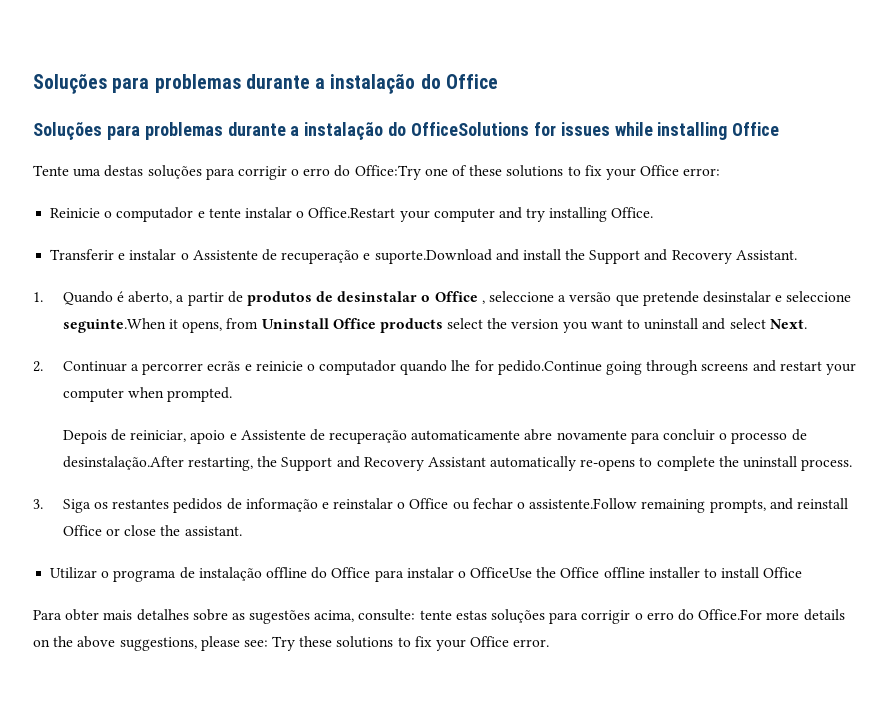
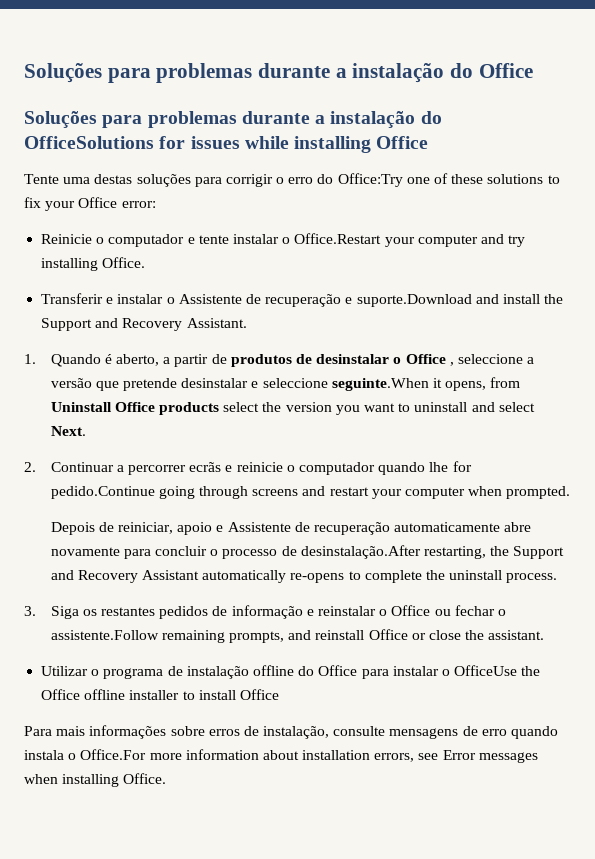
- Para obter mais detalhes sobre as sugestões acima, consulte: tente estas soluções para corrigir o erro do Office.For more details on the above suggestions, please see: Try these solutions to fix your Office error.
+ Para mais informações sobre erros de instalação, consulte mensagens de erro quando instala o Office.For more information about installation errors, see Error messages when installing Office.

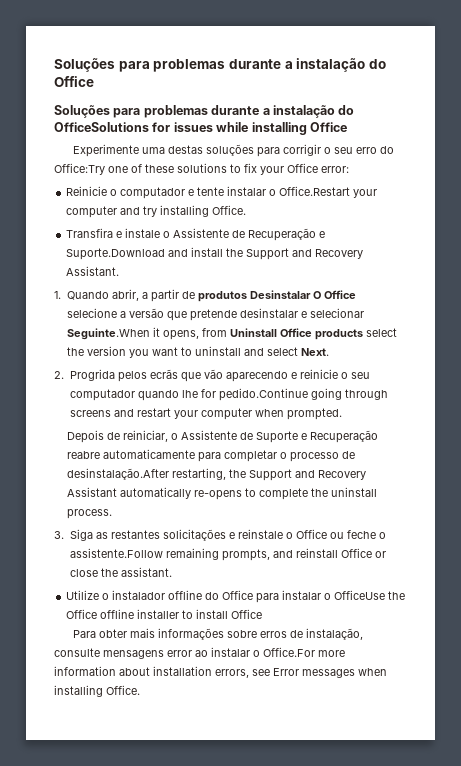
- Tente uma destas soluções para corrigir o erro do Office:Try one of these solutions to fix your Office error:
+ Experimente uma destas soluções para corrigir o seu erro do Office:Try one of these solutions to fix your Office error:
- Transferir e instalar o Assistente de recuperação e suporte.Download and install the Support and Recovery Assistant.
+ Transfira e instale o Assistente de Recuperação e Suporte.Download and install the Support and Recovery Assistant.
- 1. Quando é aberto, a partir de produtos de desinstalar o Office , seleccione a versão que pretende desinstalar e seleccione seguinte.When it opens, from Uninstall Office products select the version you want to uninstall and select Next.
+ 1. Quando abrir, a partir de produtos Desinstalar O Office selecione a versão que pretende desinstalar e selecionar Seguinte.When it opens, from Uninstall Office products select the version you want to uninstall and select Next.
- 2. Continuar a percorrer ecrãs e reinicie o computador quando lhe for pedido.Continue going through screens and restart your computer when prompted.
+ 2. Progrida pelos ecrãs que vão aparecendo e reinicie o seu computador quando lhe for pedido.Continue going through screens and restart your computer when prompted.
- Depois de reiniciar, apoio e Assistente de recuperação automaticamente abre novamente para concluir o processo de desinstalação.After restarting, the Support and Recovery Assistant automatically re-opens to complete the uninstall process.
+ Depois de reiniciar, o Assistente de Suporte e Recuperação reabre automaticamente para completar o processo de desinstalação.After restarting, the Support and Recovery Assistant automatically re-opens to complete the uninstall process.
- 3. Siga os restantes pedidos de informação e reinstalar o Office ou fechar o assistente.Follow remaining prompts, and reinstall Office or close the assistant.
+ 3. Siga as restantes solicitações e reinstale o Office ou feche o assistente.Follow remaining prompts, and reinstall Office or close the assistant.
- Utilizar o programa de instalação offline do Office para instalar o OfficeUse the Office offline installer to install Office
+ Utilize o instalador offline do Office para instalar o OfficeUse the Office offline installer to install Office
- Para mais informações sobre erros de instalação, consulte mensagens de erro quando instala o Office.For more information about installation errors, see Error messages when installing Office.
+ Para obter mais informações sobre erros de instalação, consulte mensagens error ao instalar o Office.For more information about installation errors, see Error messages when installing Office.

